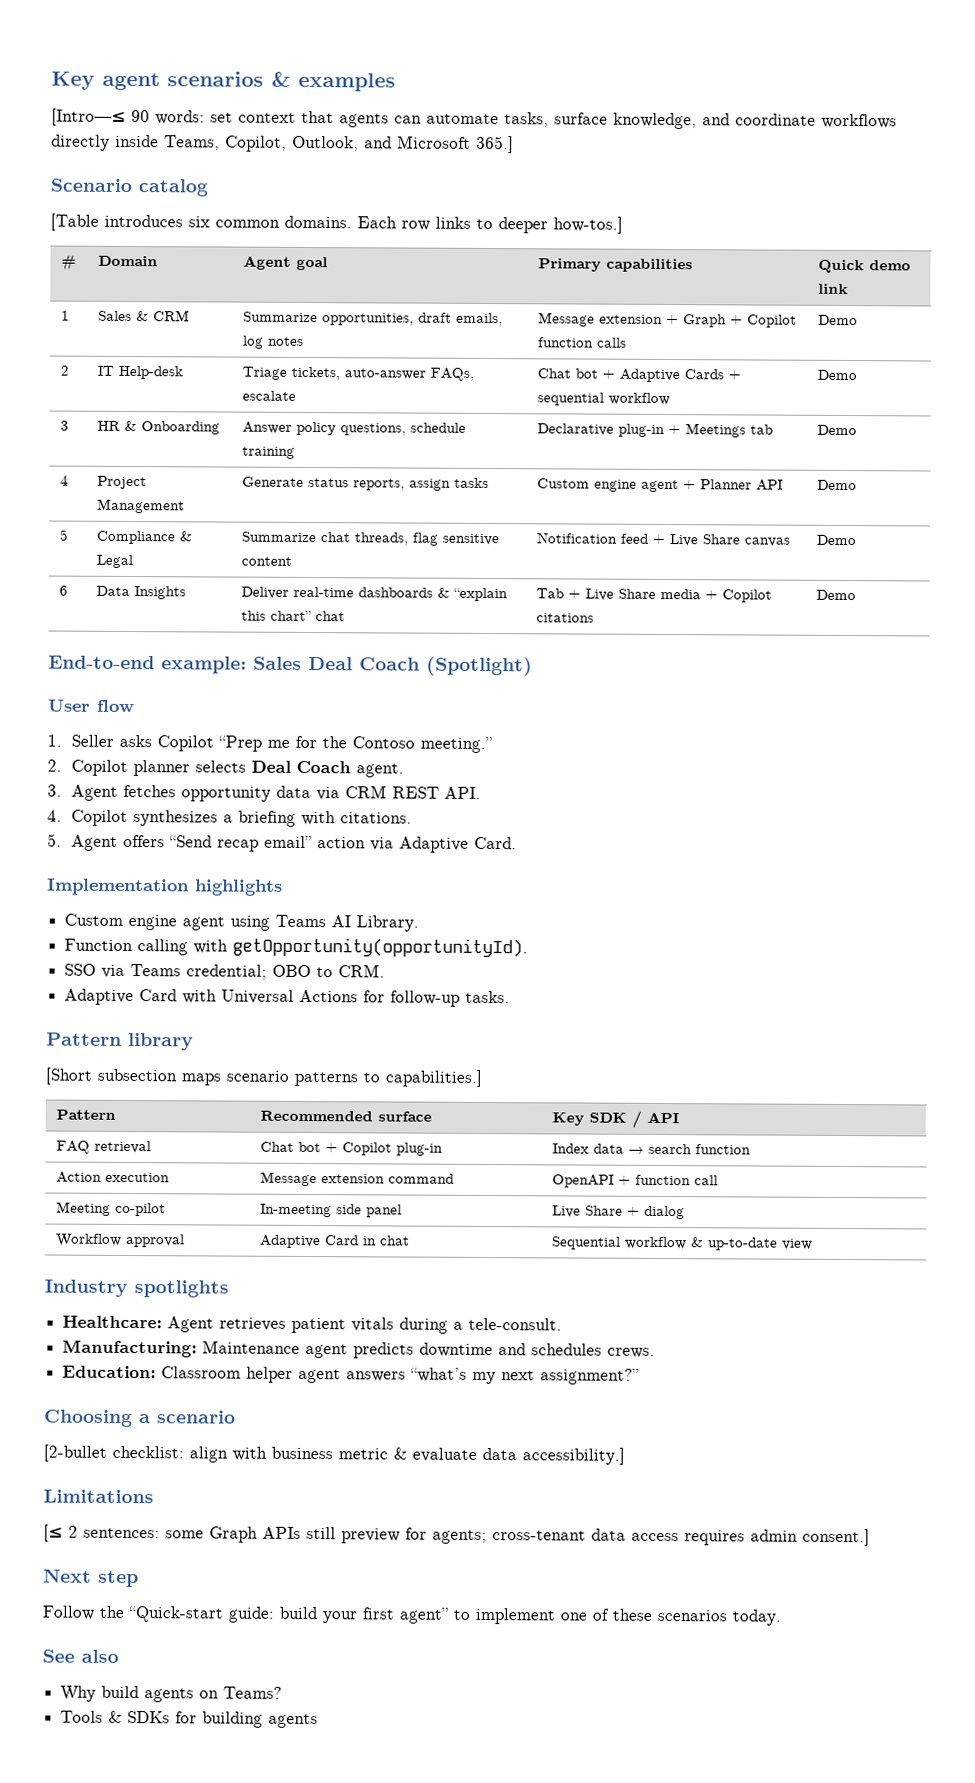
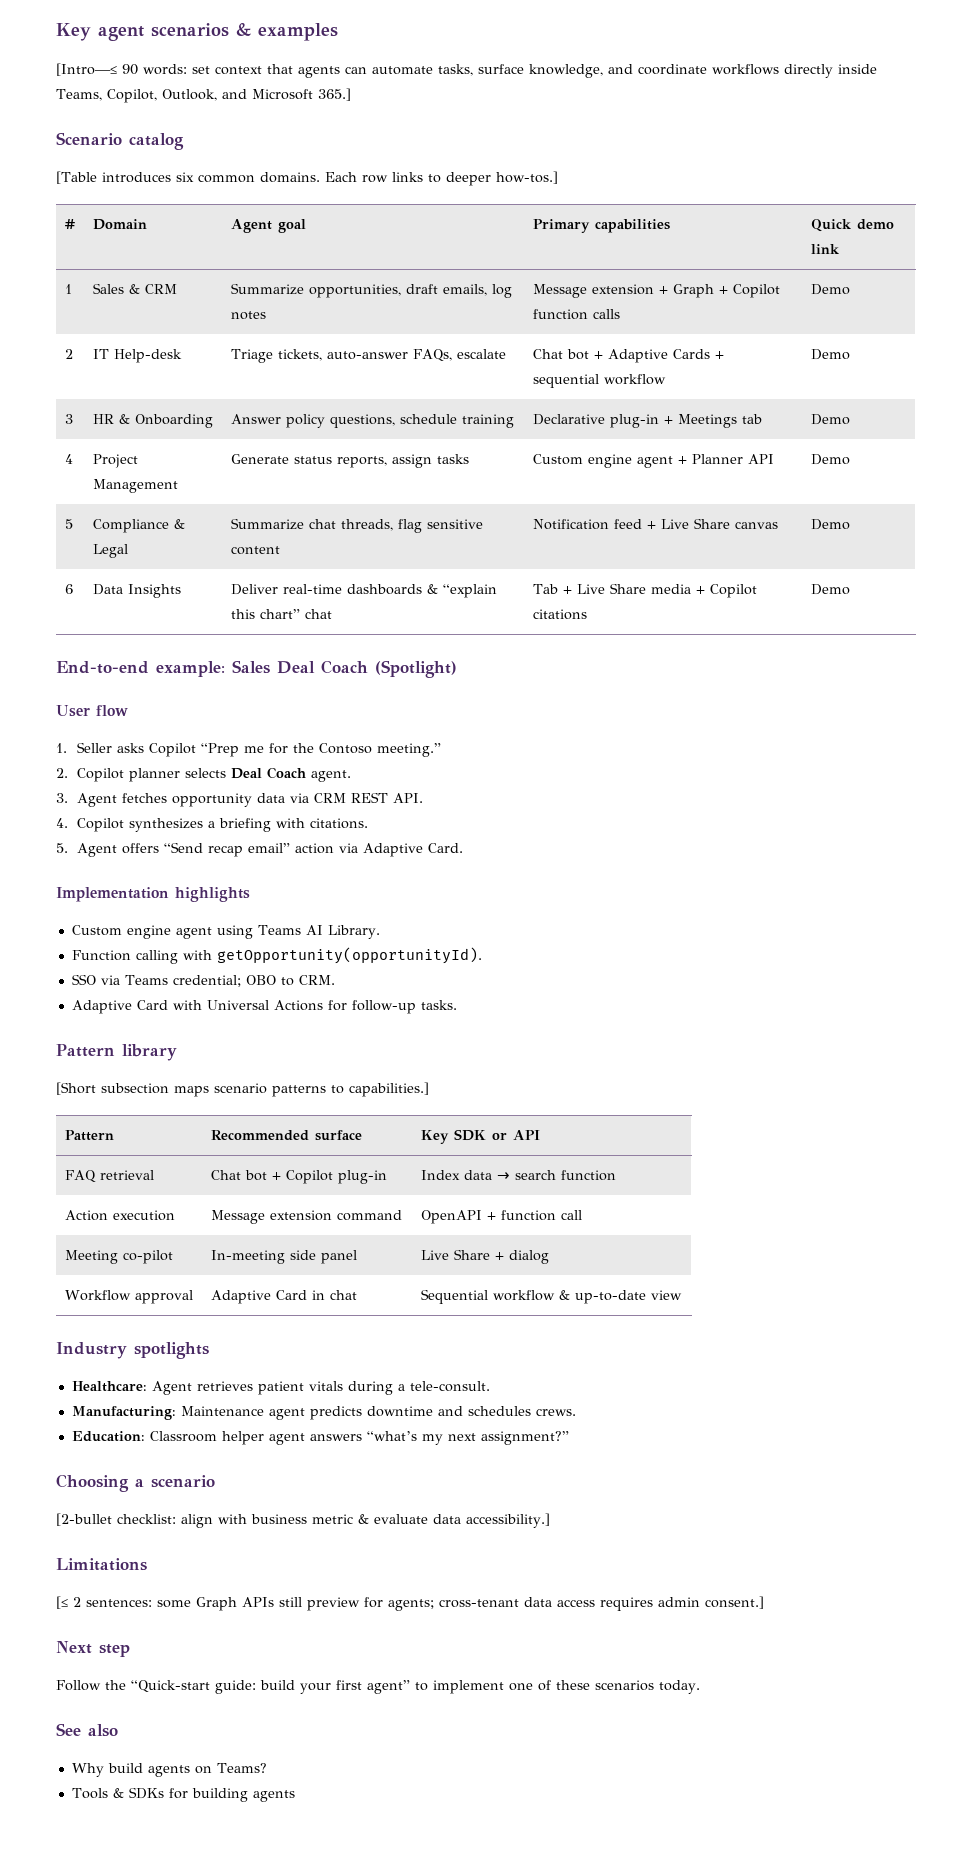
- Pattern | Recommended surface | Key SDK / API
+ Pattern | Recommended surface | Key SDK or API

